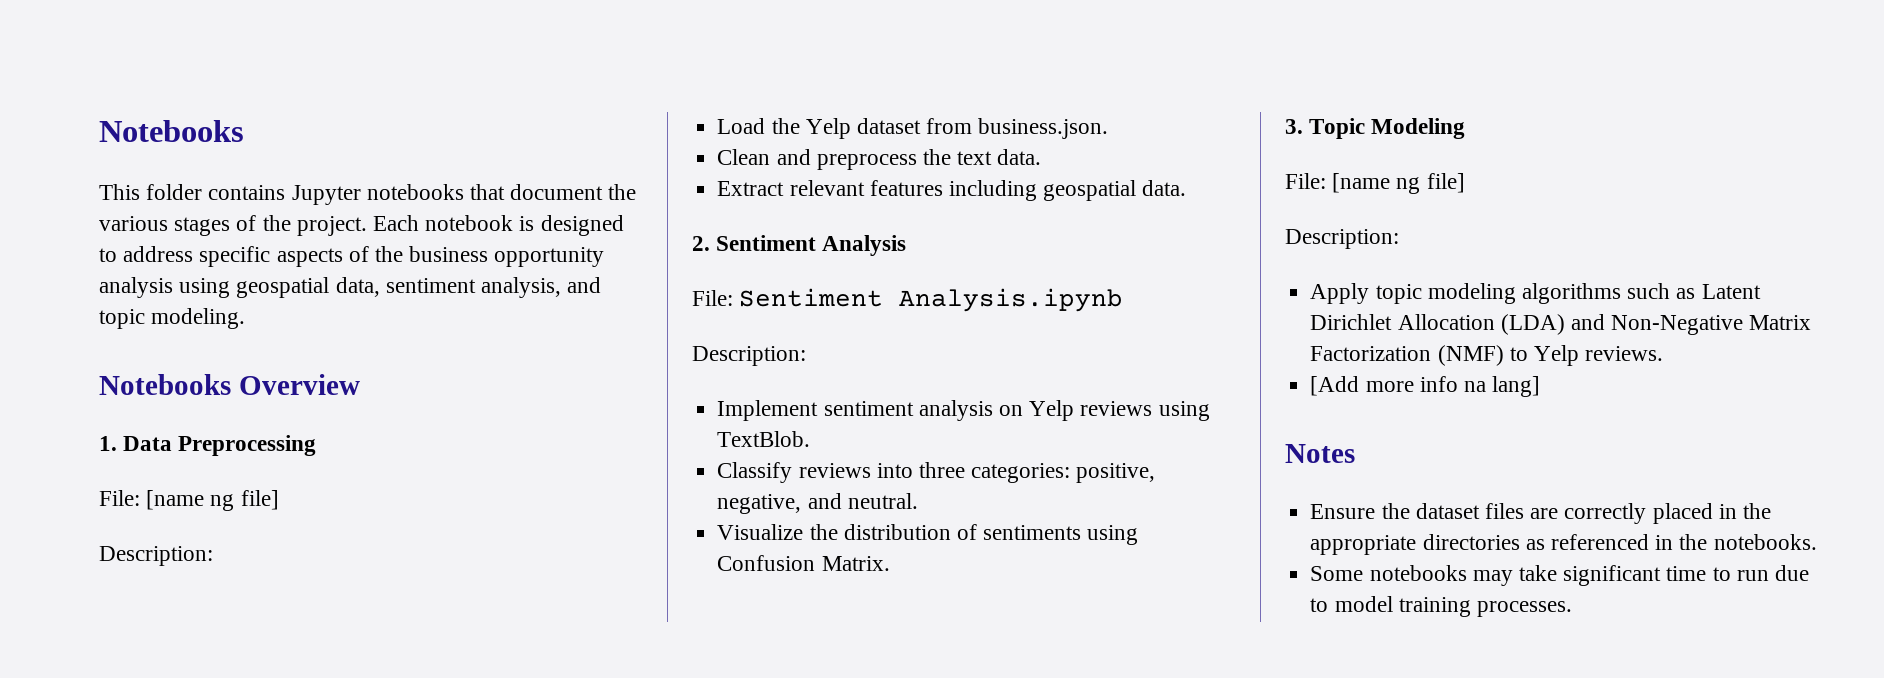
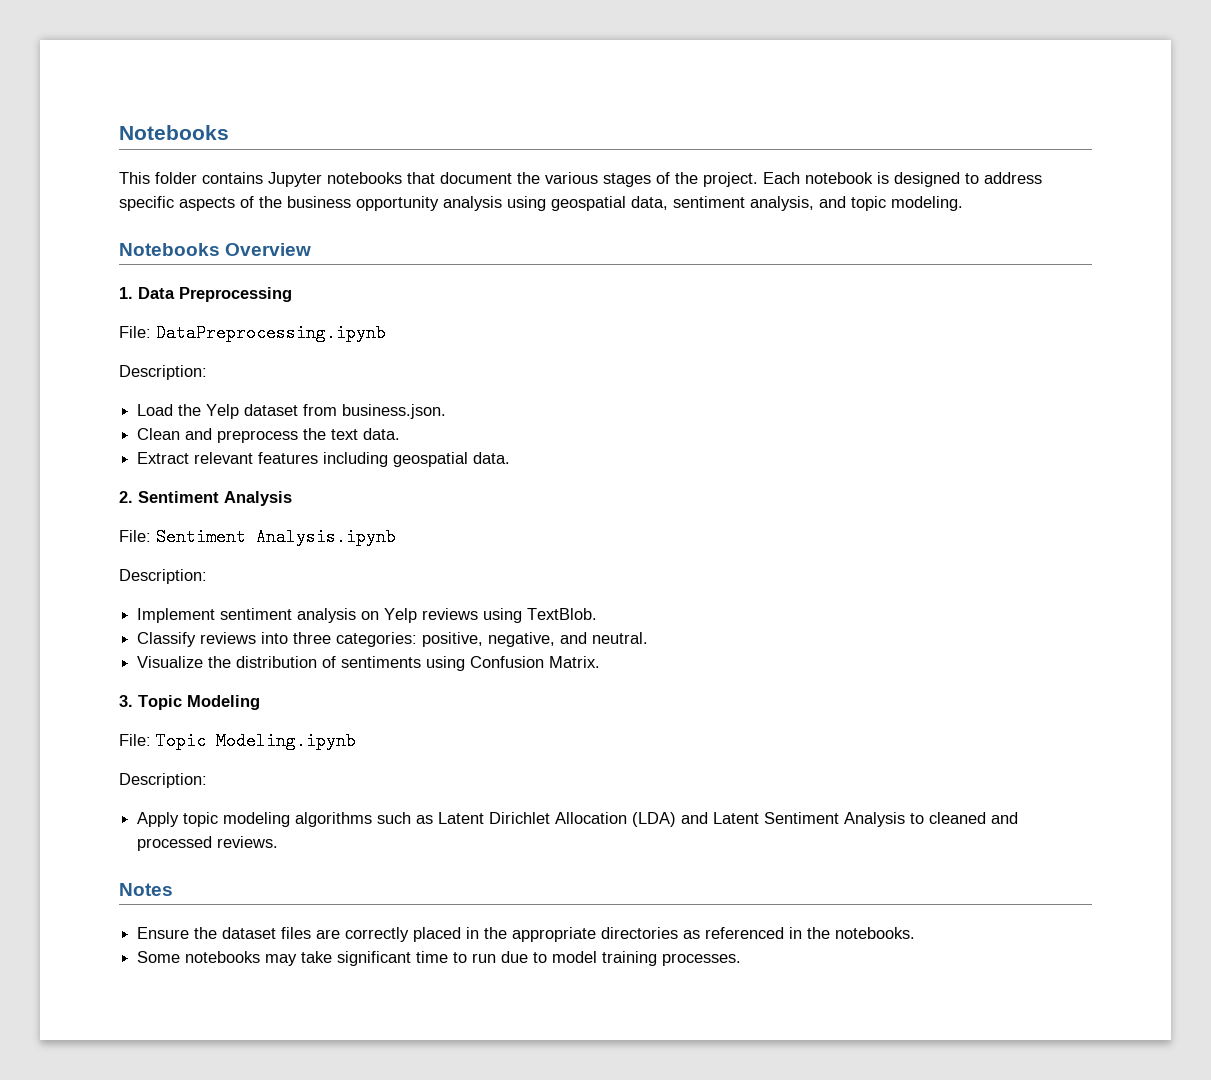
  1. Data Preprocessing
- File: [name ng file]
+ File: DataPreprocessing.ipynb
  3. Topic Modeling
- File: [name ng file]
+ File: Topic Modeling.ipynb
- Apply topic modeling algorithms such as Latent Dirichlet Allocation (LDA) and Non-Negative Matrix Factorization (NMF) to Yelp reviews.
- [Add more info na lang]
+ Apply topic modeling algorithms such as Latent Dirichlet Allocation (LDA) and Latent Sentiment Analysis to cleaned and processed reviews.

